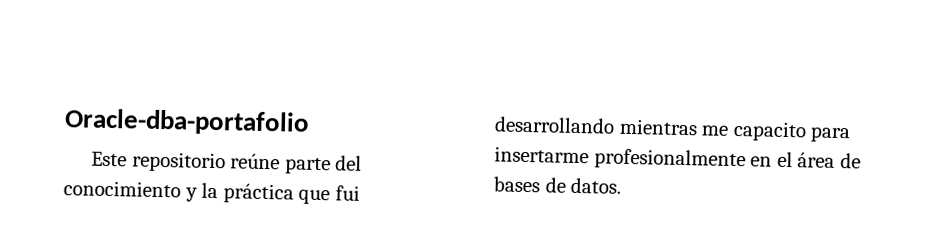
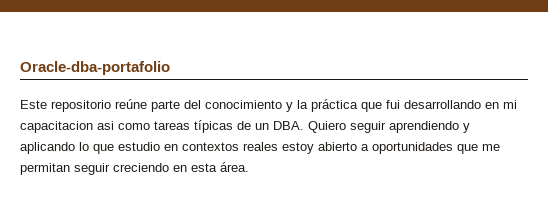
- Este repositorio reúne parte del conocimiento y la práctica que fui desarrollando mientras me capacito para insertarme profesionalmente en el área de bases de datos.
+ Este repositorio reúne parte del conocimiento y la práctica que fui desarrollando en mi capacitacion asi como tareas típicas de un DBA. Quiero seguir aprendiendo y aplicando lo que estudio en contextos reales estoy abierto a oportunidades que me permitan seguir creciendo en esta área.

